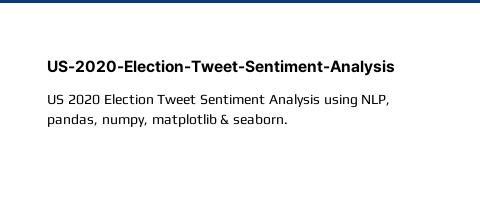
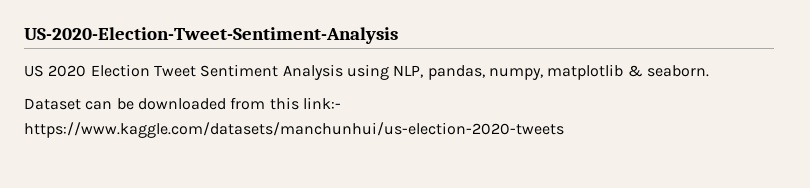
+ Dataset can be downloaded from this link:- https://www.kaggle.com/datasets/manchunhui/us-election-2020-tweets

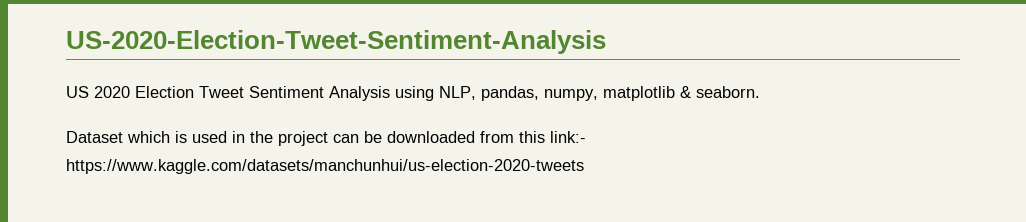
- Dataset can be downloaded from this link:- https://www.kaggle.com/datasets/manchunhui/us-election-2020-tweets
+ Dataset which is used in the project can be downloaded from this link:- https://www.kaggle.com/datasets/manchunhui/us-election-2020-tweets

